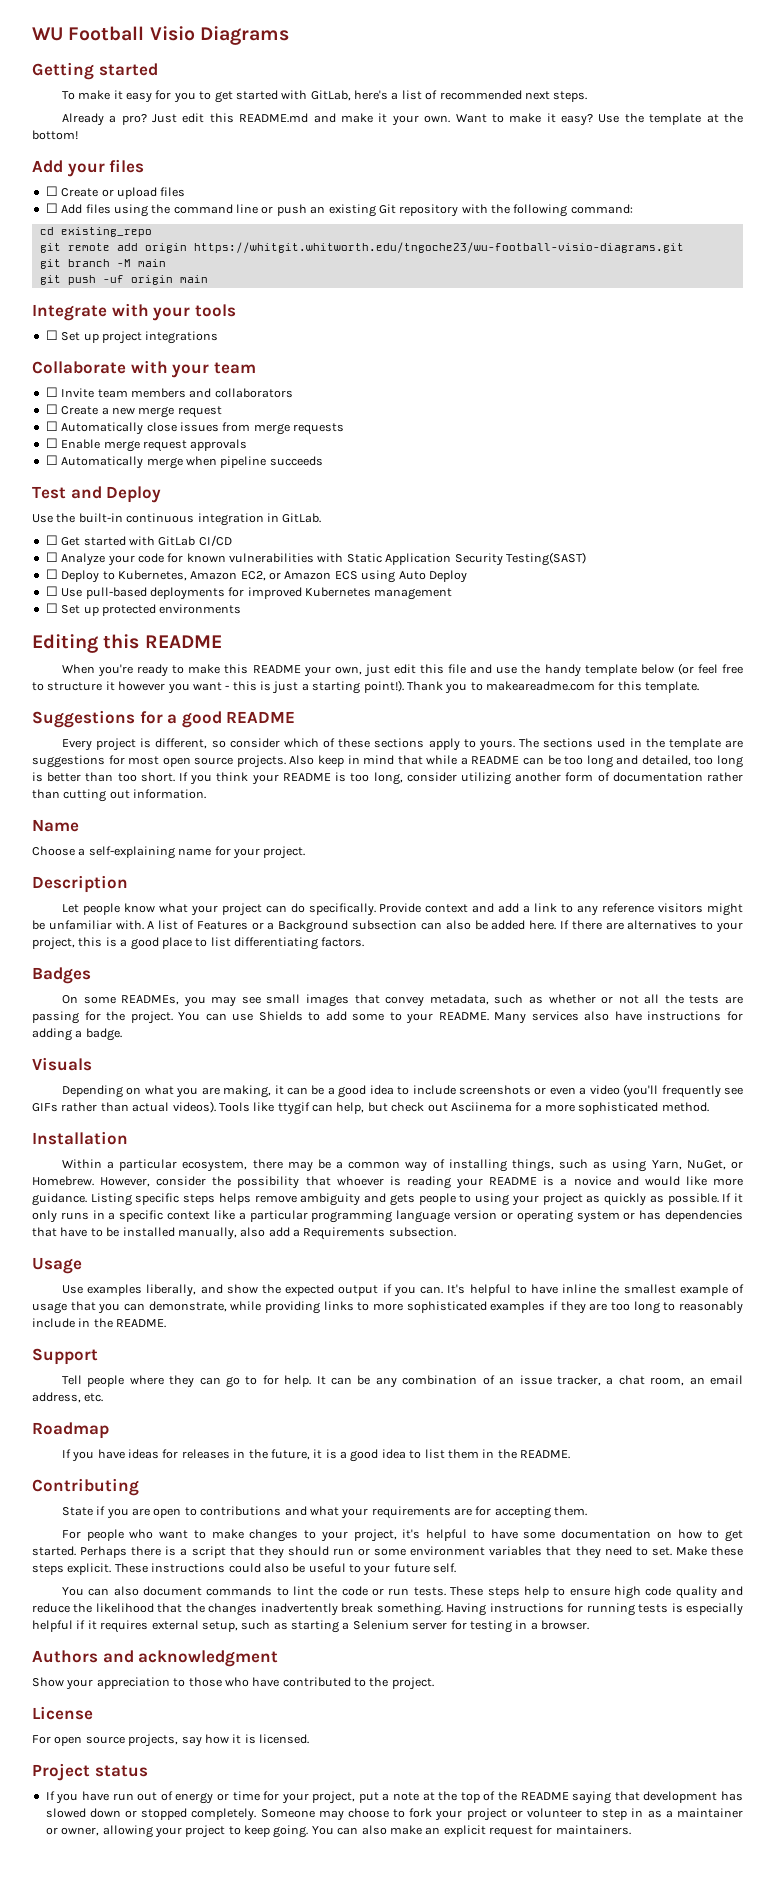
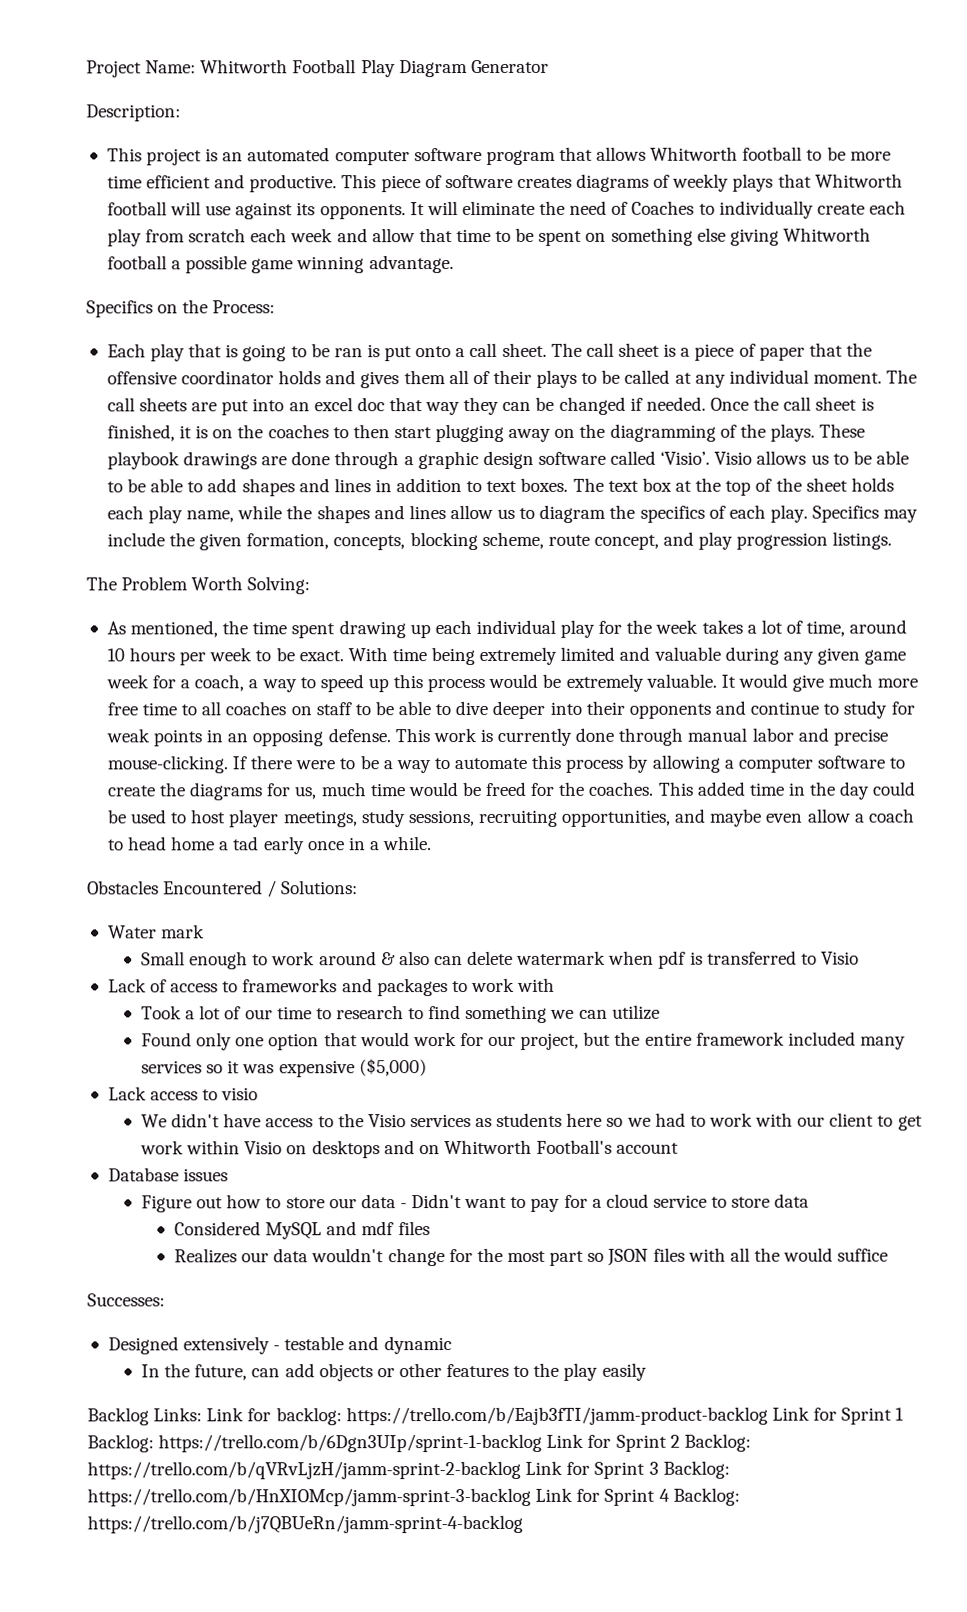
- WU Football Visio Diagrams
- Getting started
- To make it easy for you to get started with GitLab, here's a list of recommended next steps.
- Already a pro? Just edit this README.md and make it your own. Want to make it easy? Use the template at the bottom!
- Add your files
- ☐ Create or upload files
- ☐ Add files using the command line or push an existing Git repository with the following command:
- cd existing_repo
- git remote add origin https://whitgit.whitworth.edu/tngoche23/wu-football-visio-diagrams.git
- git branch -M main
- git push -uf origin main
- Integrate with your tools
- ☐ Set up project integrations
- Collaborate with your team
- ☐ Invite team members and collaborators
- ☐ Create a new merge request
- ☐ Automatically close issues from merge requests
- ☐ Enable merge request approvals
- ☐ Automatically merge when pipeline succeeds
- Test and Deploy
- Use the built-in continuous integration in GitLab.
- ☐ Get started with GitLab CI/CD
- ☐ Analyze your code for known vulnerabilities with Static Application Security Testing(SAST)
- ☐ Deploy to Kubernetes, Amazon EC2, or Amazon ECS using Auto Deploy
- ☐ Use pull-based deployments for improved Kubernetes management
- ☐ Set up protected environments
- Editing this README
- When you're ready to make this README your own, just edit this file and use the handy template below (or feel free to structure it however you want - this is just a starting point!). Thank you to makeareadme.com for this template.
- Suggestions for a good README
- Every project is different, so consider which of these sections apply to yours. The sections used in the template are suggestions for most open source projects. Also keep in mind that while a README can be too long and detailed, too long is better than too short. If you think your README is too long, consider utilizing another form of documentation rather than cutting out information.
- Name
- Choose a self-explaining name for your project.
- Description
- Let people know what your project can do specifically. Provide context and add a link to any reference visitors might be unfamiliar with. A list of Features or a Background subsection can also be added here. If there are alternatives to your project, this is a good place to list differentiating factors.
- Badges
- On some READMEs, you may see small images that convey metadata, such as whether or not all the tests are passing for the project. You can use Shields to add some to your README. Many services also have instructions for adding a badge.
- Visuals
- Depending on what you are making, it can be a good idea to include screenshots or even a video (you'll frequently see GIFs rather than actual videos). Tools like ttygif can help, but check out Asciinema for a more sophisticated method.
- Installation
- Within a particular ecosystem, there may be a common way of installing things, such as using Yarn, NuGet, or Homebrew. However, consider the possibility that whoever is reading your README is a novice and would like more guidance. Listing specific steps helps remove ambiguity and gets people to using your project as quickly as possible. If it only runs in a specific context like a particular programming language version or operating system or has dependencies that have to be installed manually, also add a Requirements subsection.
- Usage
- Use examples liberally, and show the expected output if you can. It's helpful to have inline the smallest example of usage that you can demonstrate, while providing links to more sophisticated examples if they are too long to reasonably include in the README.
- Support
- Tell people where they can go to for help. It can be any combination of an issue tracker, a chat room, an email address, etc.
- Roadmap
- If you have ideas for releases in the future, it is a good idea to list them in the README.
- Contributing
- State if you are open to contributions and what your requirements are for accepting them.
- For people who want to make changes to your project, it's helpful to have some documentation on how to get started. Perhaps there is a script that they should run or some environment variables that they need to set. Make these steps explicit. These instructions could also be useful to your future self.
- You can also document commands to lint the code or run tests. These steps help to ensure high code quality and reduce the likelihood that the changes inadvertently break something. Having instructions for running tests is especially helpful if it requires external setup, such as starting a Selenium server for testing in a browser.
- Authors and acknowledgment
- Show your appreciation to those who have contributed to the project.
- License
- For open source projects, say how it is licensed.
- Project status
- If you have run out of energy or time for your project, put a note at the top of the README saying that development has slowed down or stopped completely. Someone may choose to fork your project or volunteer to step in as a maintainer or owner, allowing your project to keep going. You can also make an explicit request for maintainers.
+ Project Name: Whitworth Football Play Diagram Generator
+ Description:
+ This project is an automated computer software program that allows Whitworth football to be more time efficient and productive. This piece of software creates diagrams of weekly plays that Whitworth football will use against its opponents. It will eliminate the need of Coaches to individually create each play from scratch each week and allow that time to be spent on something else giving Whitworth football a possible game winning advantage.
+ Specifics on the Process:
+ Each play that is going to be ran is put onto a call sheet. The call sheet is a piece of paper that the offensive coordinator holds and gives them all of their plays to be called at any individual moment. The call sheets are put into an excel doc that way they can be changed if needed. Once the call sheet is finished, it is on the coaches to then start plugging away on the diagramming of the plays. These playbook drawings are done through a graphic design software called ‘Visio’. Visio allows us to be able to be able to add shapes and lines in addition to text boxes. The text box at the top of the sheet holds each play name, while the shapes and lines allow us to diagram the specifics of each play. Specifics may include the given formation, concepts, blocking scheme, route concept, and play progression listings.
+ The Problem Worth Solving:
+ As mentioned, the time spent drawing up each individual play for the week takes a lot of time, around 10 hours per week to be exact. With time being extremely limited and valuable during any given game week for a coach, a way to speed up this process would be extremely valuable. It would give much more free time to all coaches on staff to be able to dive deeper into their opponents and continue to study for weak points in an opposing defense. This work is currently done through manual labor and precise mouse-clicking. If there were to be a way to automate this process by allowing a computer software to create the diagrams for us, much time would be freed for the coaches. This added time in the day could be used to host player meetings, study sessions, recruiting opportunities, and maybe even allow a coach to head home a tad early once in a while.
+ Obstacles Encountered / Solutions:
+ Water mark
+ Small enough to work around & also can delete watermark when pdf is transferred to Visio
+ Lack of access to frameworks and packages to work with
+ Took a lot of our time to research to find something we can utilize
+ Found only one option that would work for our project, but the entire framework included many services so it was expensive ($5,000)
+ Lack access to visio
+ We didn't have access to the Visio services as students here so we had to work with our client to get work within Visio on desktops and on Whitworth Football's account
+ Database issues
+ Figure out how to store our data - Didn't want to pay for a cloud service to store data
+ Considered MySQL and mdf files
+ Realizes our data wouldn't change for the most part so JSON files with all the would suffice
+ Successes:
+ Designed extensively - testable and dynamic
+ In the future, can add objects or other features to the play easily
+ Backlog Links: Link for backlog: https://trello.com/b/Eajb3fTI/jamm-product-backlog Link for Sprint 1 Backlog: https://trello.com/b/6Dgn3UIp/sprint-1-backlog Link for Sprint 2 Backlog: https://trello.com/b/qVRvLjzH/jamm-sprint-2-backlog Link for Sprint 3 Backlog: https://trello.com/b/HnXIOMcp/jamm-sprint-3-backlog Link for Sprint 4 Backlog: https://trello.com/b/j7QBUeRn/jamm-sprint-4-backlog

